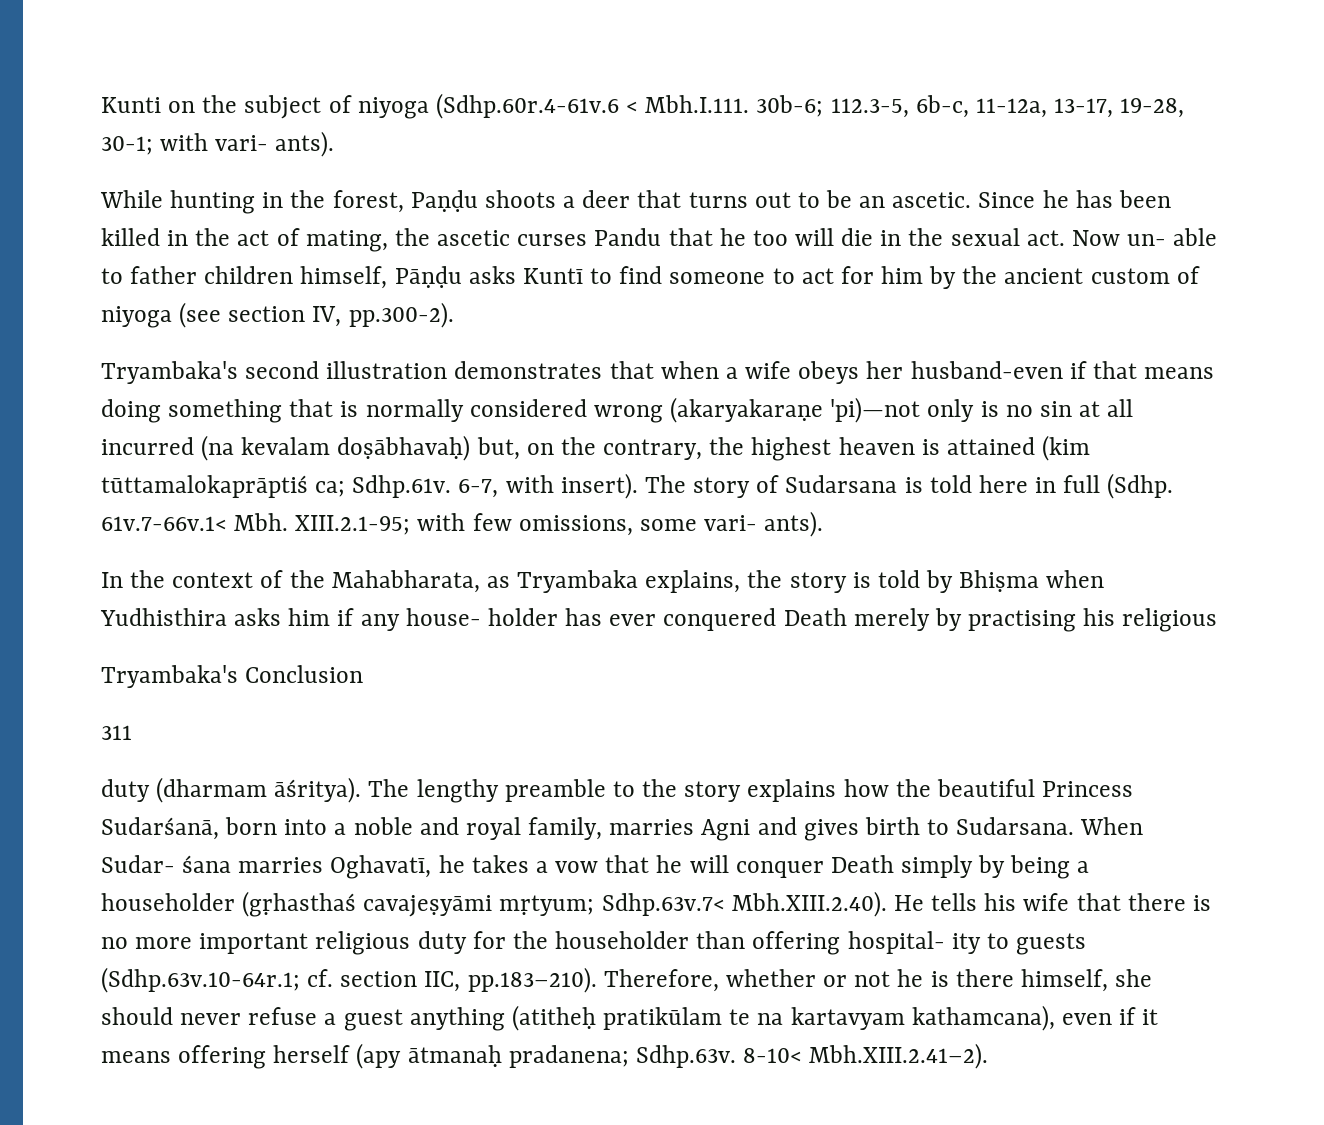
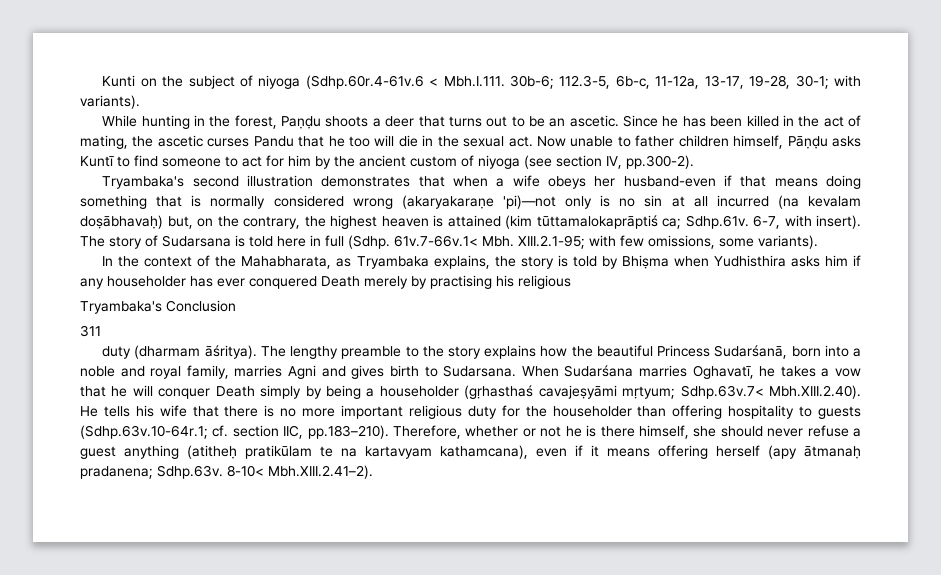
- Kunti on the subject of niyoga (Sdhp.60r.4-61v.6 < Mbh.I.111. 30b-6; 112.3-5, 6b-c, 11-12a, 13-17, 19-28, 30-1; with vari- ants).
+ Kunti on the subject of niyoga (Sdhp.60r.4-61v.6 < Mbh.I.111. 30b-6; 112.3-5, 6b-c, 11-12a, 13-17, 19-28, 30-1; with variants).
- Now un- able to father children himself, Pāṇḍu asks Kuntī to find someone to act for him by the ancient custom of niyoga (see section IV, pp.300-2).
+ Now unable to father children himself, Pāṇḍu asks Kuntī to find someone to act for him by the ancient custom of niyoga (see section IV, pp.300-2).
- 61v.7-66v.1< Mbh. XIII.2.1-95; with few omissions, some vari- ants).
+ 61v.7-66v.1< Mbh. XIII.2.1-95; with few omissions, some variants).
- In the context of the Mahabharata, as Tryambaka explains, the story is told by Bhiṣma when Yudhisthira asks him if any house- holder has ever conquered Death merely by practising his religious
+ In the context of the Mahabharata, as Tryambaka explains, the story is told by Bhiṣma when Yudhisthira asks him if any householder has ever conquered Death merely by practising his religious
- When Sudar- śana marries Oghavatī, he takes a vow that he will conquer Death simply by being a householder (gṛhasthaś cavajeṣyāmi mṛtyum;
+ When Sudarśana marries Oghavatī, he takes a vow that he will conquer Death simply by being a householder (gṛhasthaś cavajeṣyāmi mṛtyum;
- Sdhp.63v.7< Mbh.XIII.2.40). He tells his wife that there is no more important religious duty for the householder than offering hospital- ity to guests (Sdhp.63v.10-64r.1;
+ Sdhp.63v.7< Mbh.XIII.2.40). He tells his wife that there is no more important religious duty for the householder than offering hospitality to guests (Sdhp.63v.10-64r.1;

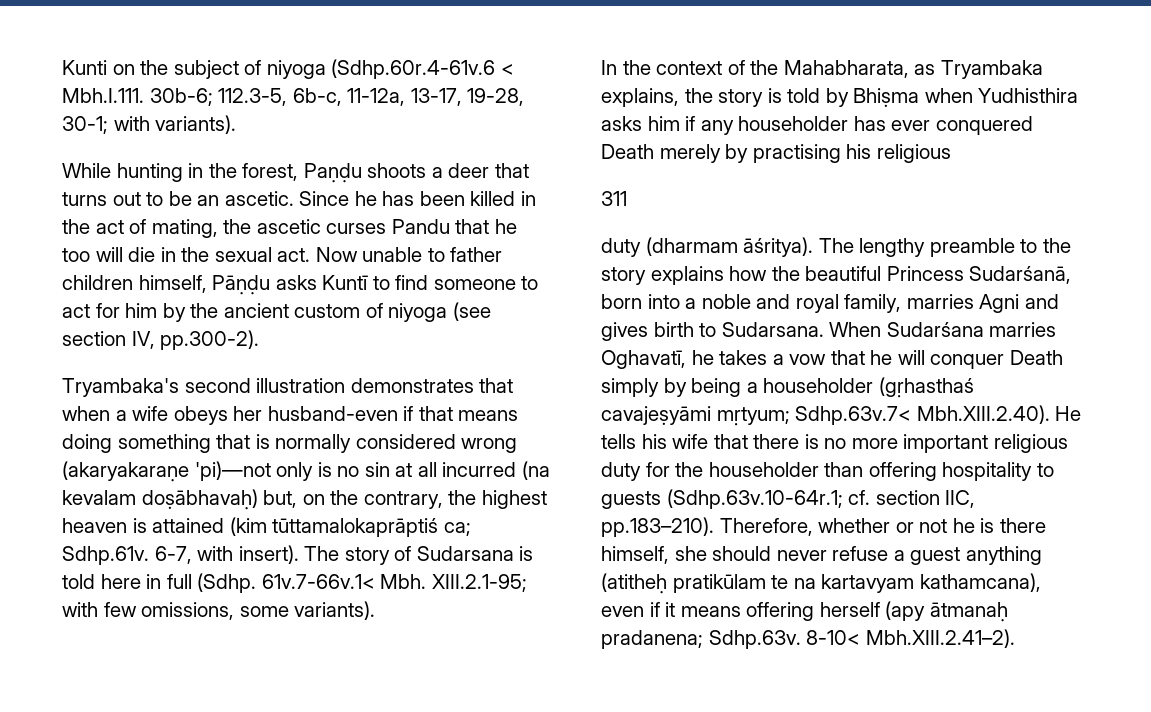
- Tryambaka's Conclusion

